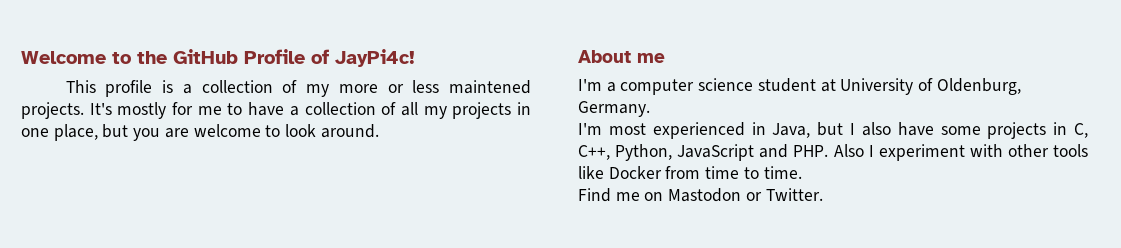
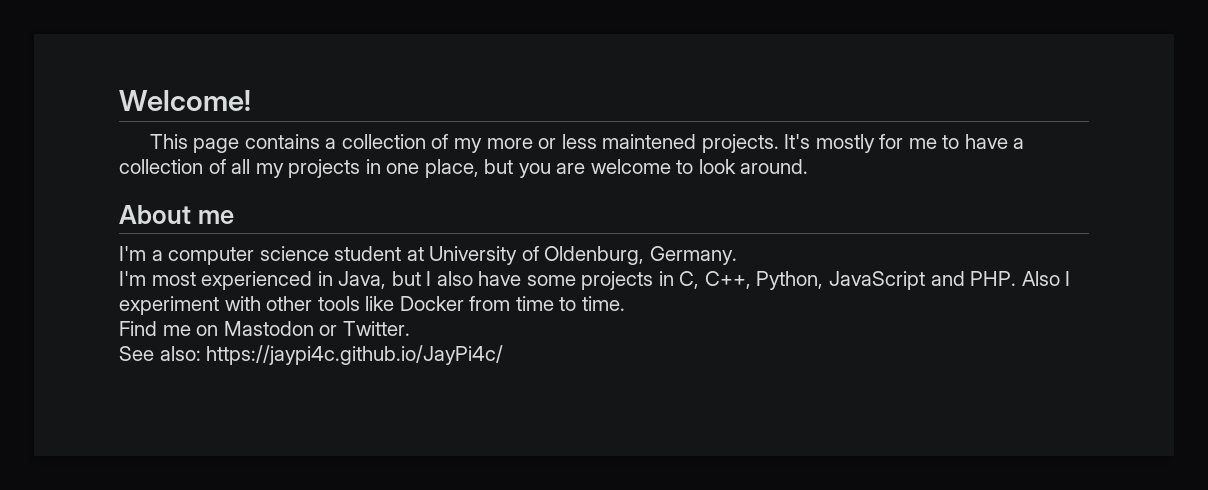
- Welcome to the GitHub Profile of JayPi4c!
+ Welcome!
- This profile is a collection of my more or less maintened projects.
+ This page contains a collection of my more or less maintened projects.
+ See also: https://jaypi4c.github.io/JayPi4c/

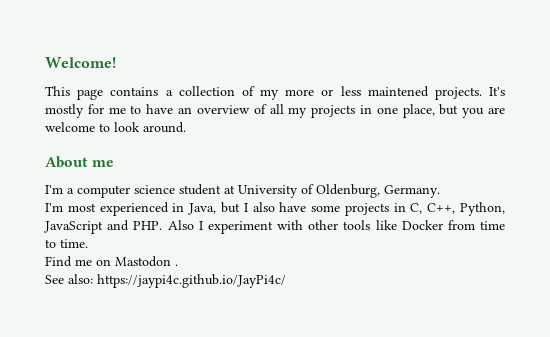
- It's mostly for me to have a collection of all my projects in one place, but you are welcome to look around.
+ It's mostly for me to have an overview of all my projects in one place, but you are welcome to look around.
- Find me on Mastodon or Twitter.
+ Find me on Mastodon .

